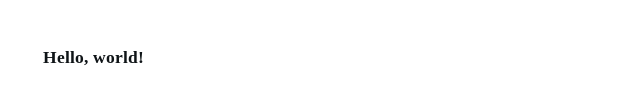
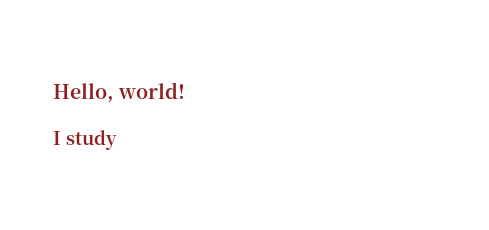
+ I study

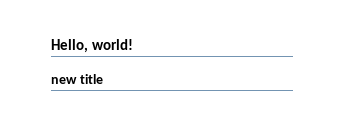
- I study
+ new title

